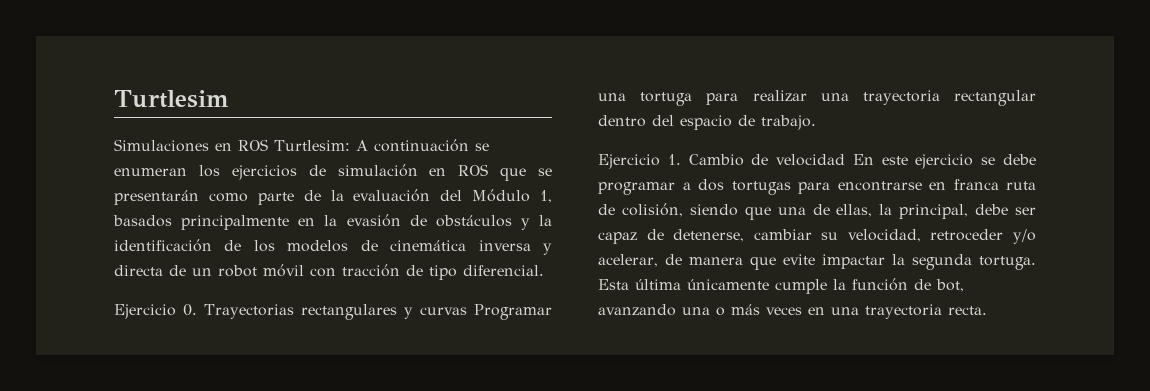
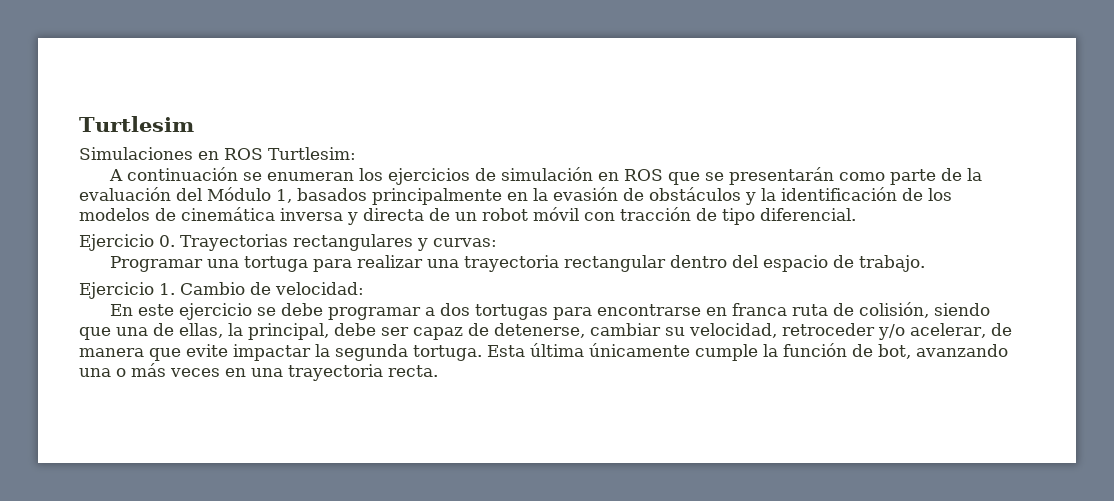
- Simulaciones en ROS Turtlesim: A continuación se enumeran los ejercicios de simulación en ROS que se presentarán como parte de la evaluación del Módulo 1, basados principalmente en la evasión de obstáculos y la identificación de los modelos de cinemática inversa y directa de un robot móvil con tracción de tipo diferencial.
+ Simulaciones en ROS Turtlesim:
+ A continuación se enumeran los ejercicios de simulación en ROS que se presentarán como parte de la evaluación del Módulo 1, basados principalmente en la evasión de obstáculos y la identificación de los modelos de cinemática inversa y directa de un robot móvil con tracción de tipo diferencial.
- Ejercicio 0. Trayectorias rectangulares y curvas Programar una tortuga para realizar una trayectoria rectangular dentro del espacio de trabajo.
+ Ejercicio 0. Trayectorias rectangulares y curvas:
+ Programar una tortuga para realizar una trayectoria rectangular dentro del espacio de trabajo.
- Ejercicio 1. Cambio de velocidad En este ejercicio se debe programar a dos tortugas para encontrarse en franca ruta de colisión, siendo que una de ellas, la principal, debe ser capaz de detenerse, cambiar su velocidad, retroceder y/o acelerar, de manera que evite impactar la segunda tortuga.
+ Ejercicio 1. Cambio de velocidad:
+ En este ejercicio se debe programar a dos tortugas para encontrarse en franca ruta de colisión, siendo que una de ellas, la principal, debe ser capaz de detenerse, cambiar su velocidad, retroceder y/o acelerar, de manera que evite impactar la segunda tortuga.

